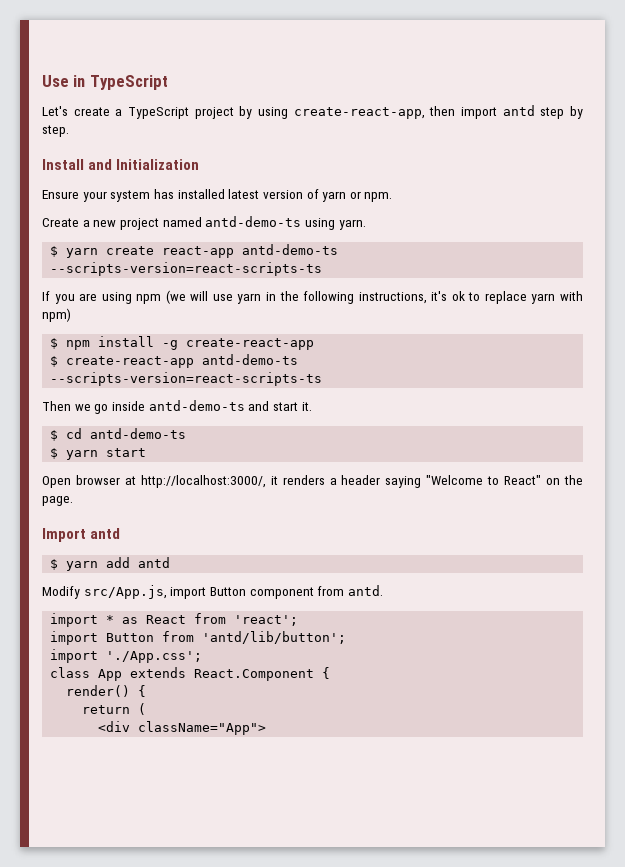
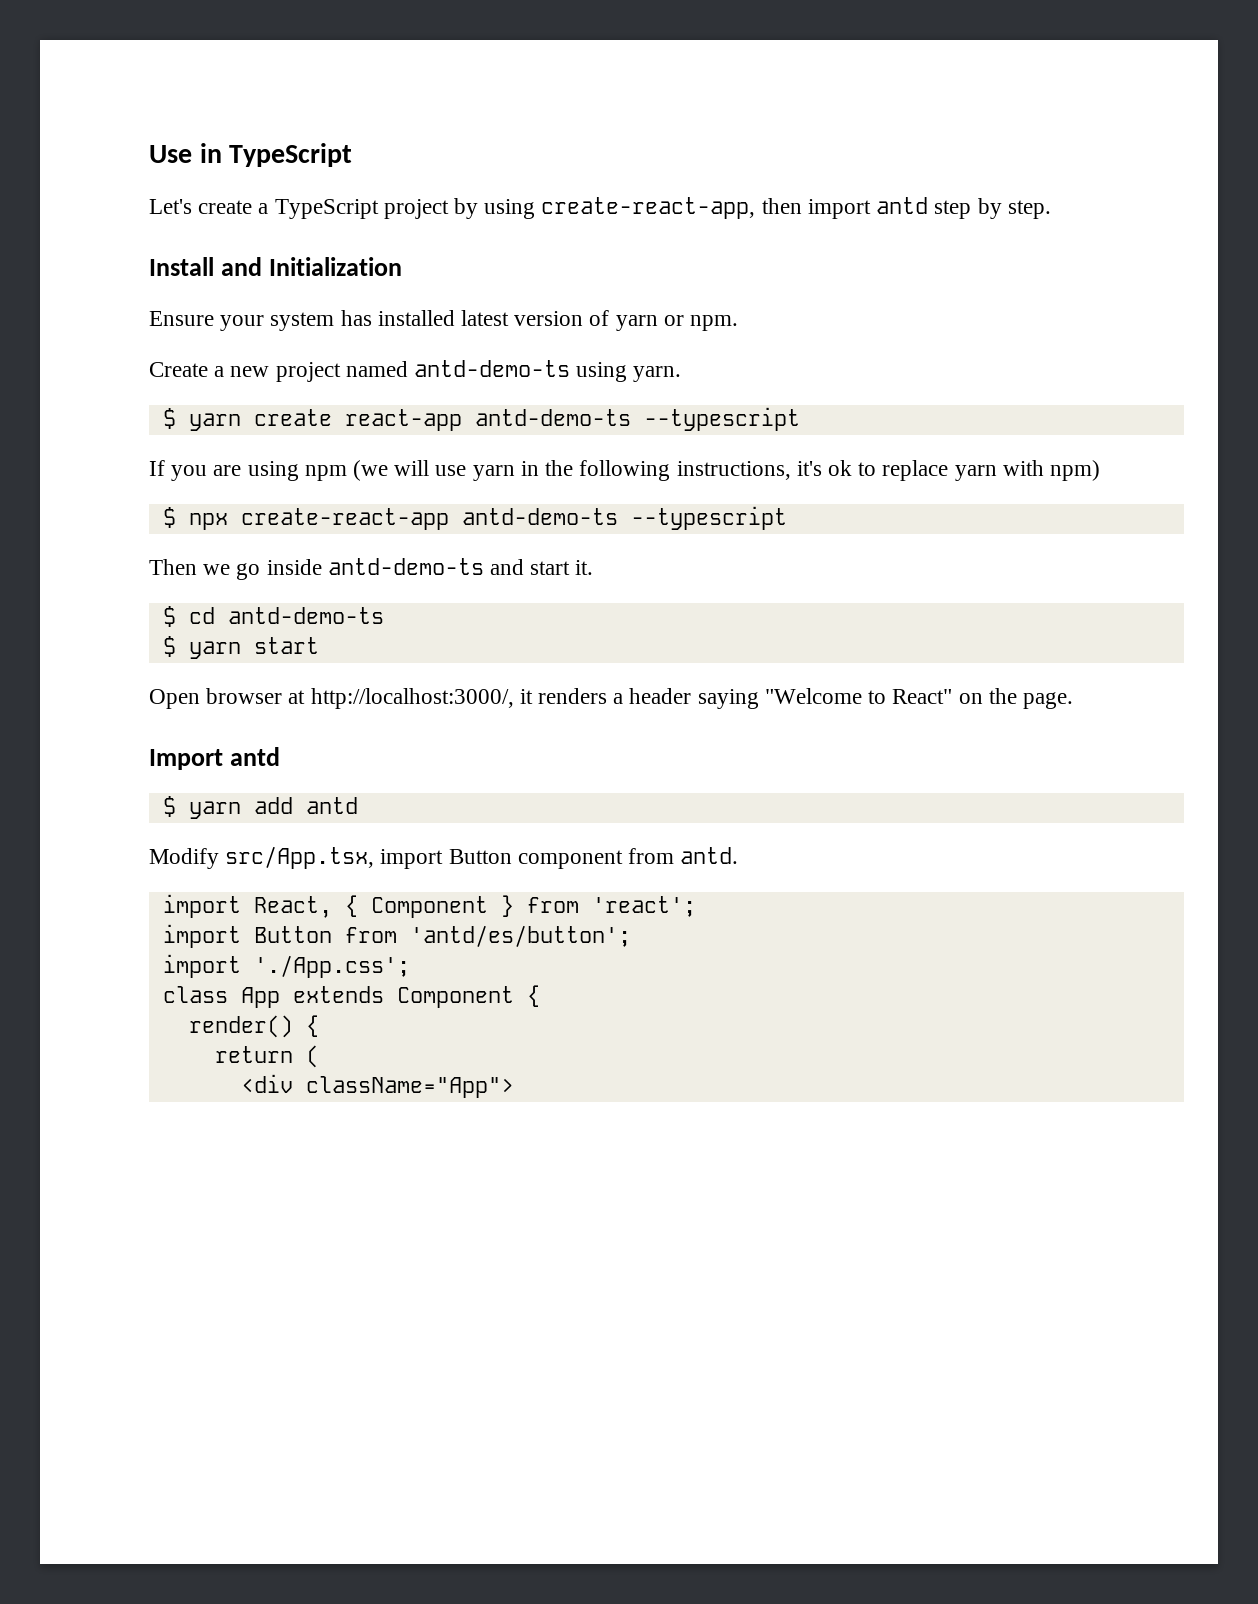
- $ yarn create react-app antd-demo-ts --scripts-version=react-scripts-ts
+ $ yarn create react-app antd-demo-ts --typescript
- $ npm install -g create-react-app
- $ create-react-app antd-demo-ts --scripts-version=react-scripts-ts
+ $ npx create-react-app antd-demo-ts --typescript
- Modify src/App.js, import Button component from antd.
+ Modify src/App.tsx, import Button component from antd.
- import * as React from 'react';
+ import React, { Component } from 'react';
- import Button from 'antd/lib/button';
+ import Button from 'antd/es/button';
- class App extends React.Component {
+ class App extends Component {

